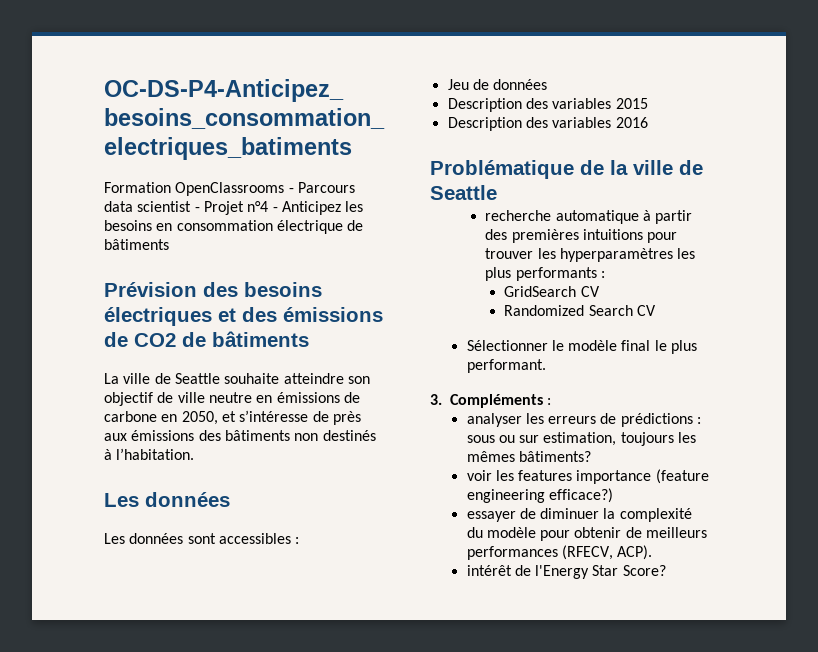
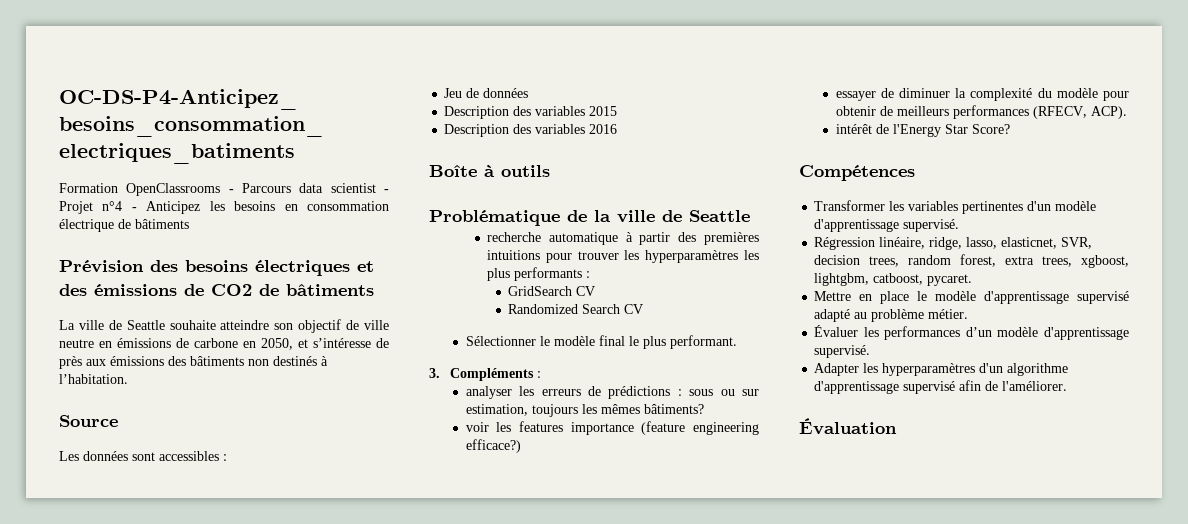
  La ville de Seattle souhaite atteindre son objectif de ville neutre en émissions de carbone en 2050, et s’intéresse de près aux émissions des bâtiments non destinés à l’habitation.
- Les données
+ Source
+ Boîte à outils
+ Compétences
+ Transformer les variables pertinentes d'un modèle d'apprentissage supervisé.
+ Régression linéaire, ridge, lasso, elasticnet, SVR, decision trees, random forest, extra trees, xgboost, lightgbm, catboost, pycaret.
+ Mettre en place le modèle d'apprentissage supervisé adapté au problème métier.
+ Évaluer les performances d’un modèle d'apprentissage supervisé.
+ Adapter les hyperparamètres d'un algorithme d'apprentissage supervisé afin de l'améliorer.
+ Évaluation

